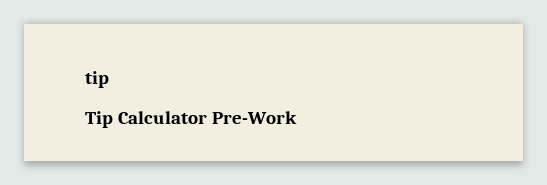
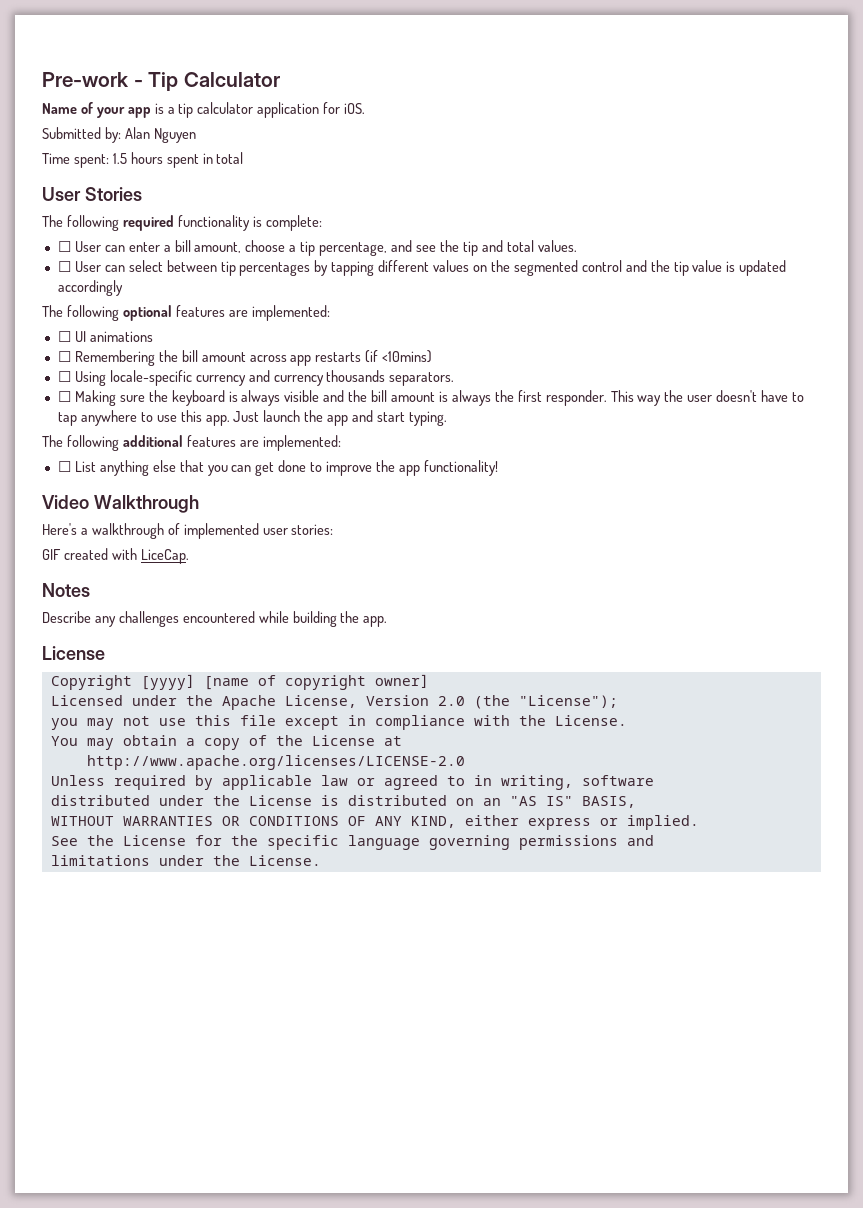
- tip
- Tip Calculator Pre-Work
+ Pre-work - Tip Calculator
+ Name of your app is a tip calculator application for iOS.
+ Submitted by: Alan Nguyen
+ Time spent: 1.5 hours spent in total
+ User Stories
+ The following required functionality is complete:
+ ☐ User can enter a bill amount, choose a tip percentage, and see the tip and total values.
+ ☐ User can select between tip percentages by tapping different values on the segmented control and the tip value is updated accordingly
+ The following optional features are implemented:
+ ☐ UI animations
+ ☐ Remembering the bill amount across app restarts (if <10mins)
+ ☐ Using locale-specific currency and currency thousands separators.
+ ☐ Making sure the keyboard is always visible and the bill amount is always the first responder. This way the user doesn't have to tap anywhere to use this app. Just launch the app and start typing.
+ The following additional features are implemented:
+ ☐ List anything else that you can get done to improve the app functionality!
+ Video Walkthrough
+ Here's a walkthrough of implemented user stories:
+ GIF created with LiceCap.
+ Notes
+ Describe any challenges encountered while building the app.
+ License
+ Copyright [yyyy] [name of copyright owner]
+ Licensed under the Apache License, Version 2.0 (the "License");
+ you may not use this file except in compliance with the License.
+ You may obtain a copy of the License at
+ http://www.apache.org/licenses/LICENSE-2.0
+ Unless required by applicable law or agreed to in writing, software
+ distributed under the License is distributed on an "AS IS" BASIS,
+ WITHOUT WARRANTIES OR CONDITIONS OF ANY KIND, either express or implied.
+ See the License for the specific language governing permissions and
+ limitations under the License.

